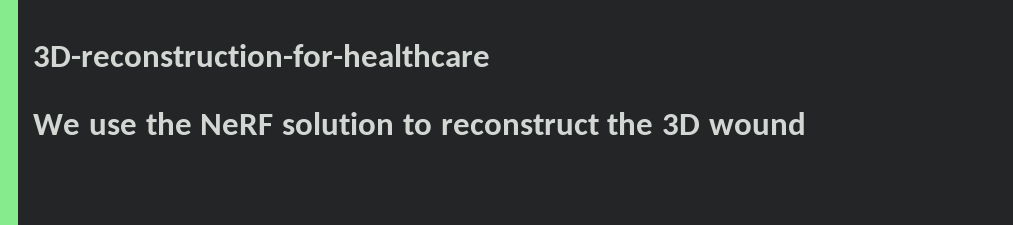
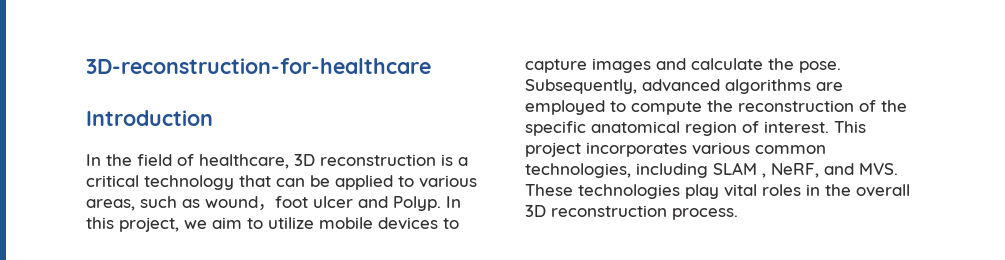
- We use the NeRF solution to reconstruct the 3D wound
+ Introduction
+ In the field of healthcare, 3D reconstruction is a critical technology that can be applied to various areas, such as wound，foot ulcer and Polyp. In this project, we aim to utilize mobile devices to capture images and calculate the pose. Subsequently, advanced algorithms are employed to compute the reconstruction of the specific anatomical region of interest. This project incorporates various common technologies, including SLAM , NeRF, and MVS. These technologies play vital roles in the overall 3D reconstruction process.

